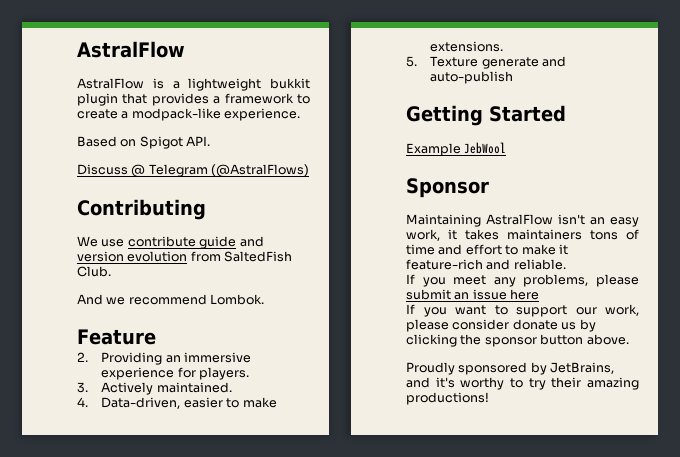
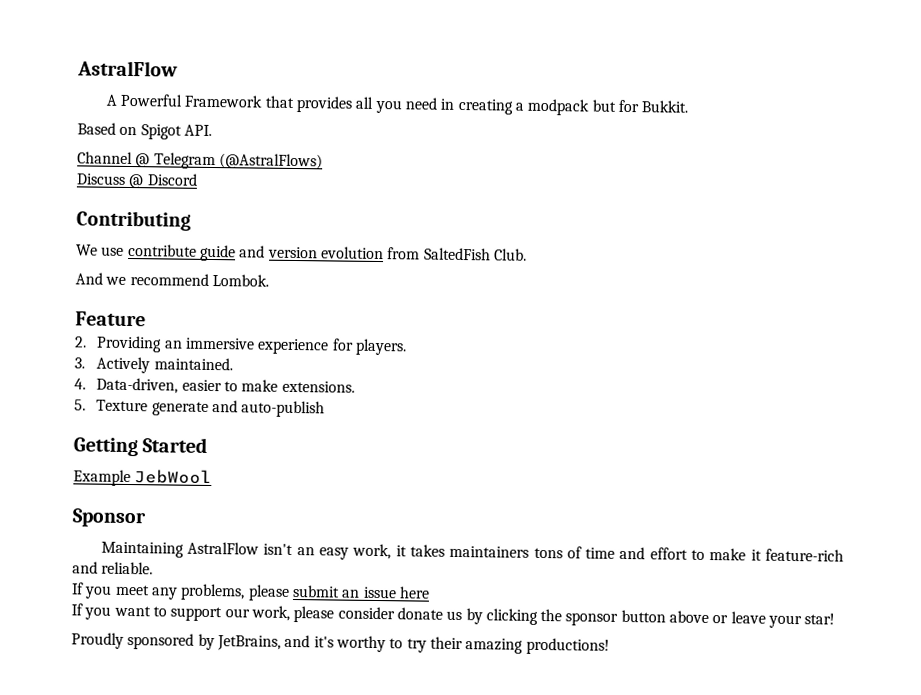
- AstralFlow is a lightweight bukkit plugin that provides a framework to create a modpack-like experience.
+ A Powerful Framework that provides all you need in creating a modpack but for Bukkit.
- Discuss @ Telegram (@AstralFlows)
+ Channel @ Telegram (@AstralFlows)
+ Discuss @ Discord
- If you want to support our work, please consider donate us by clicking the sponsor button above.
+ If you want to support our work, please consider donate us by clicking the sponsor button above or leave your star!

